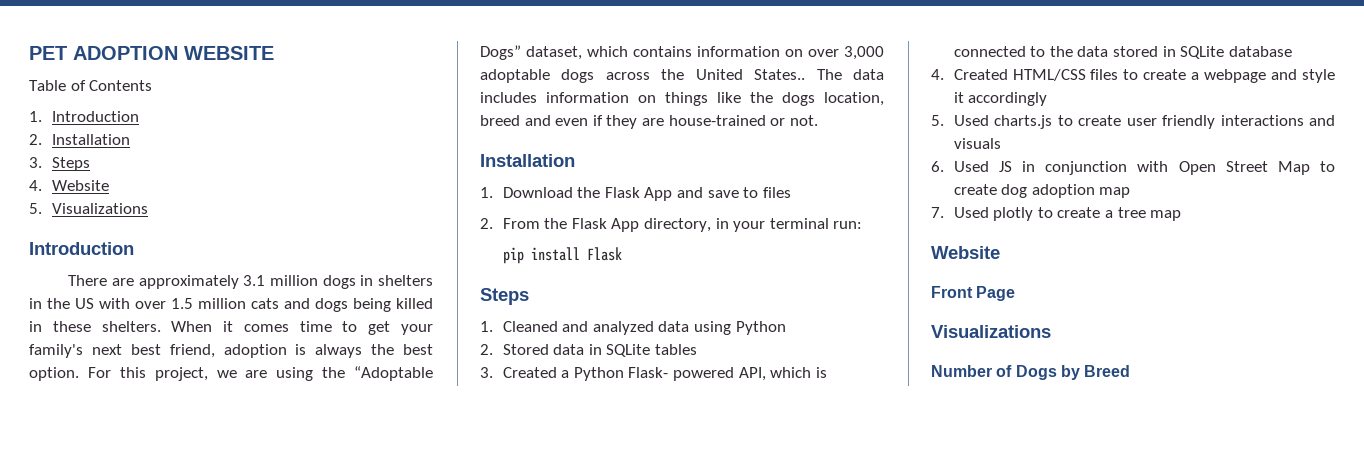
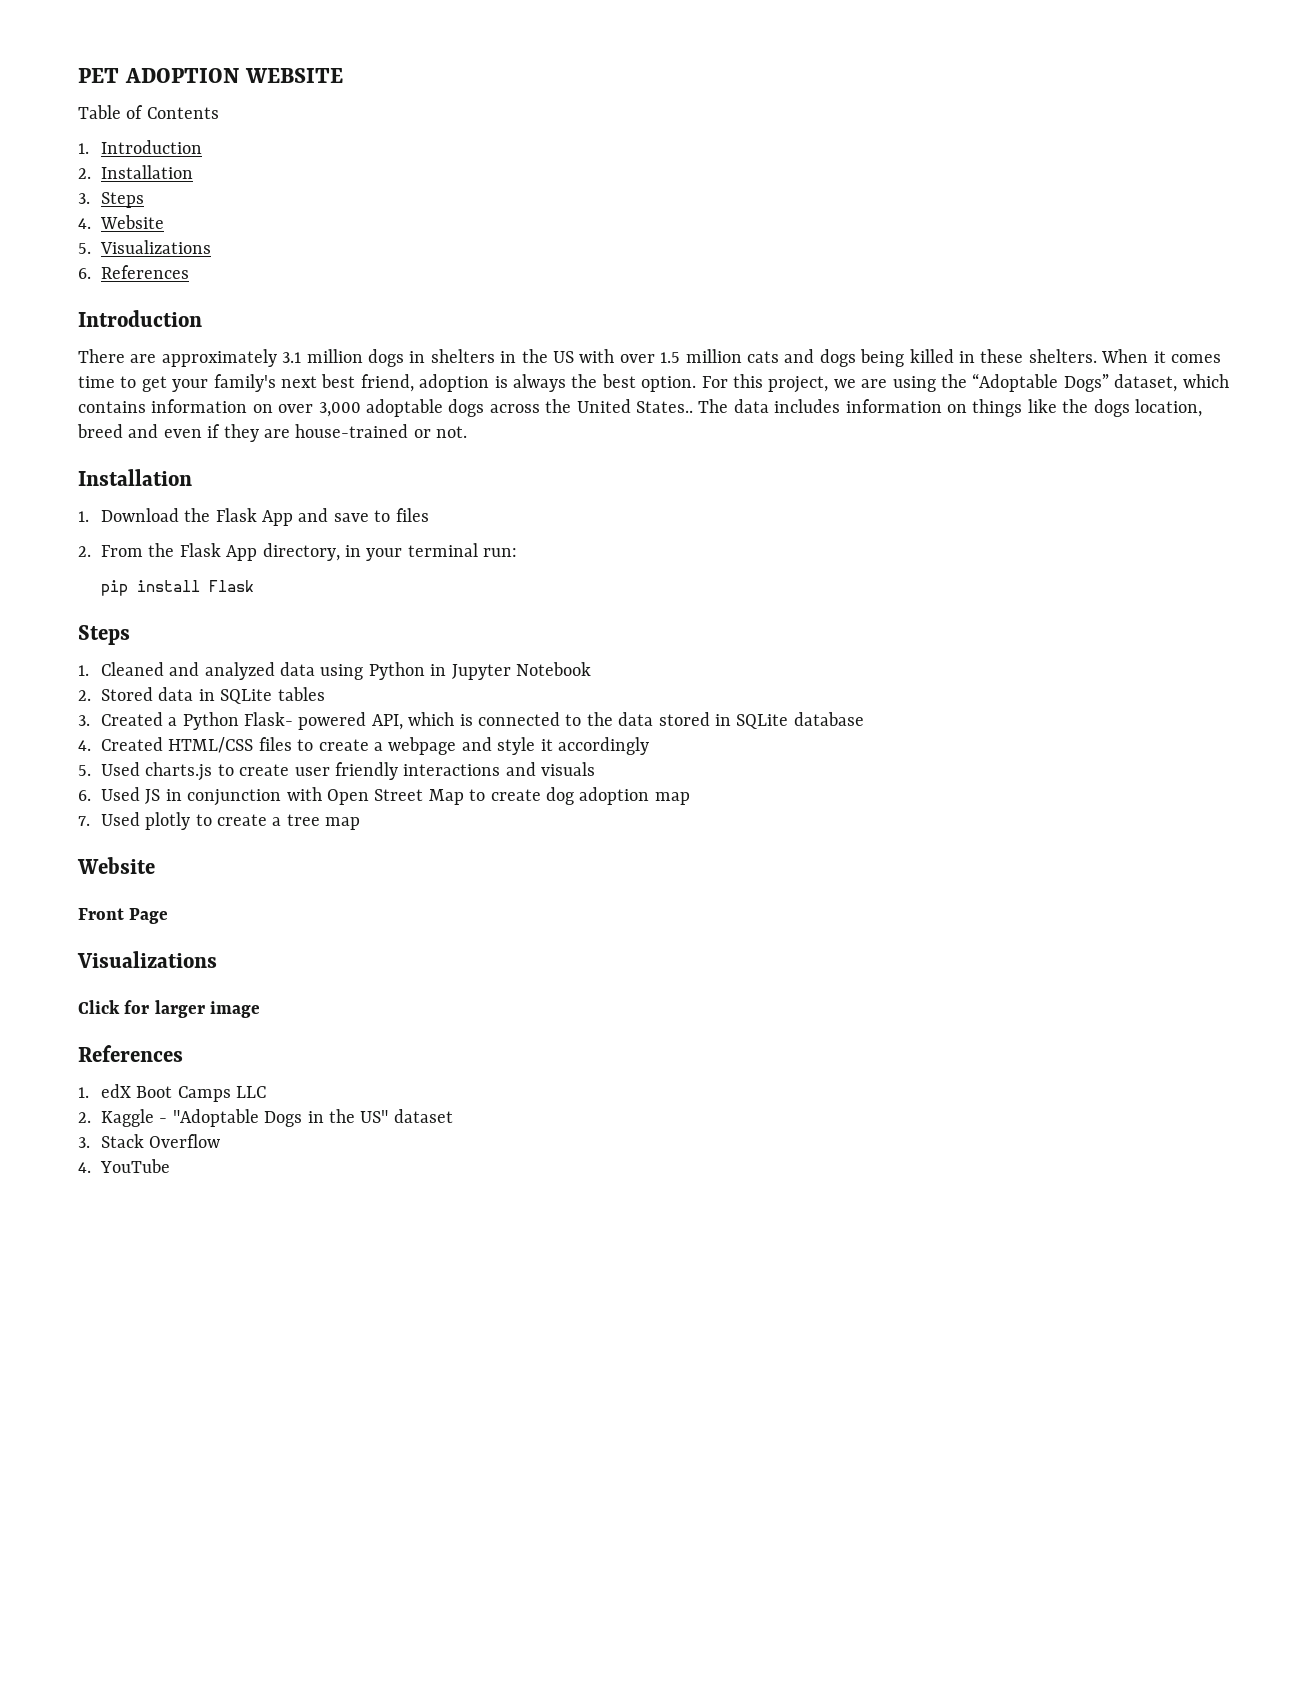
+ 6. References
- 1. Cleaned and analyzed data using Python
+ 1. Cleaned and analyzed data using Python in Jupyter Notebook
- Number of Dogs by Breed
+ Click for larger image
+ References
+ 1. edX Boot Camps LLC
+ 2. Kaggle - "Adoptable Dogs in the US" dataset
+ 3. Stack Overflow
+ 4. YouTube

